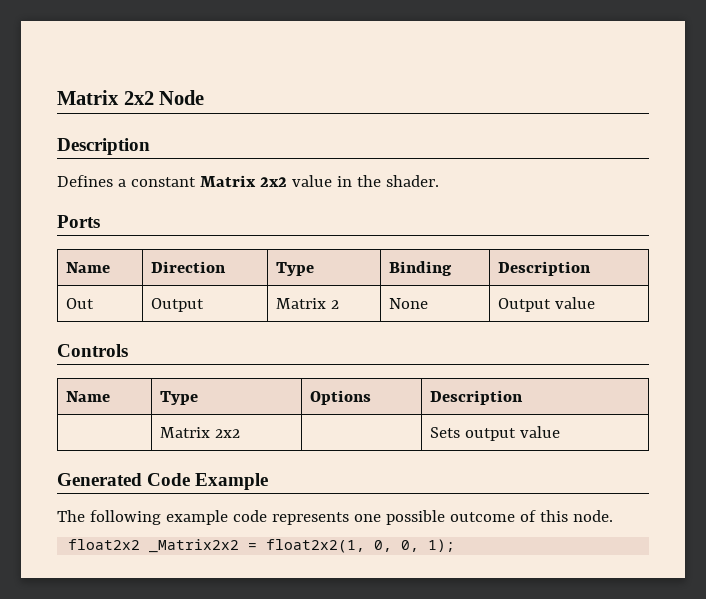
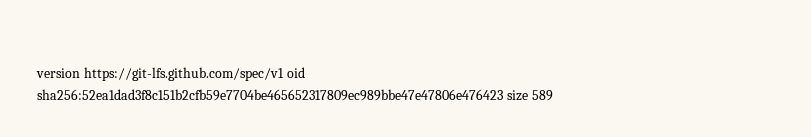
- Matrix 2x2 Node
- Description
- Defines a constant Matrix 2x2 value in the shader.
- Ports
- Name | Direction | Type | Binding | Description
- Out | Output | Matrix 2 | None | Output value
- Controls
- Name | Type | Options | Description
- | Matrix 2x2 | | Sets output value
- Generated Code Example
- The following example code represents one possible outcome of this node.
- float2x2 _Matrix2x2 = float2x2(1, 0, 0, 1);
+ version https://git-lfs.github.com/spec/v1 oid sha256:52ea1dad3f8c151b2cfb59e7704be465652317809ec989bbe47e47806e476423 size 589

